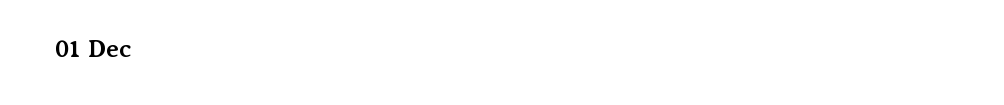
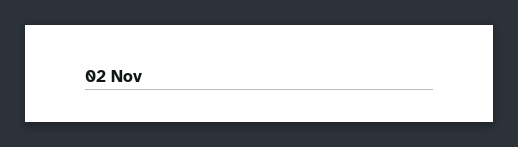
- 01 Dec
+ 02 Nov

